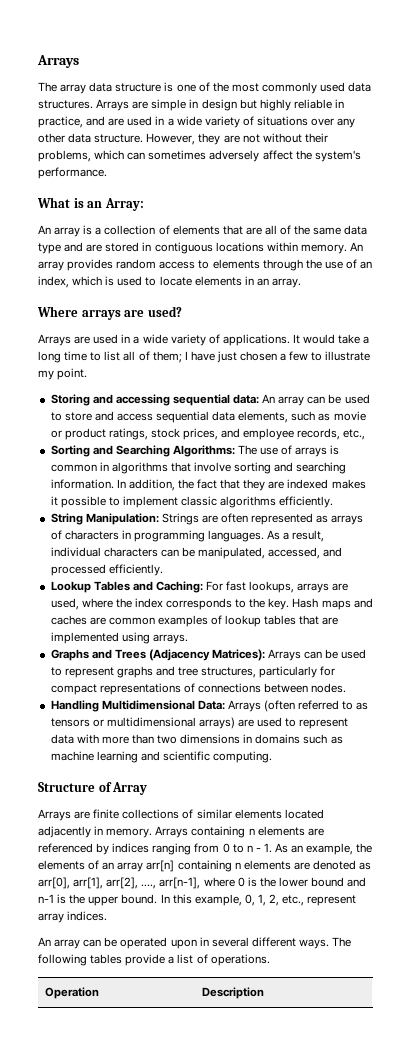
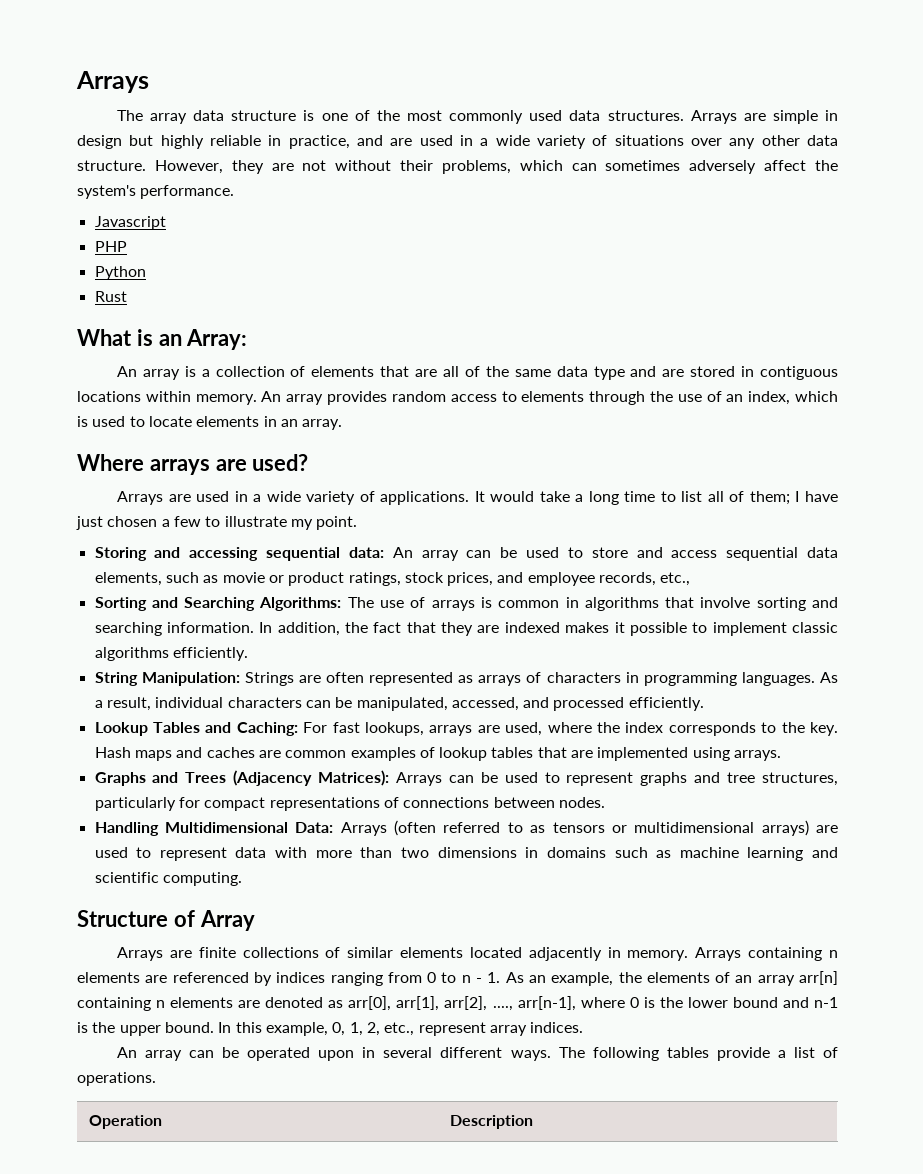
+ Javascript
+ PHP
+ Python
+ Rust

